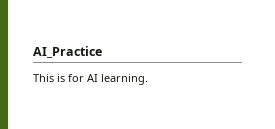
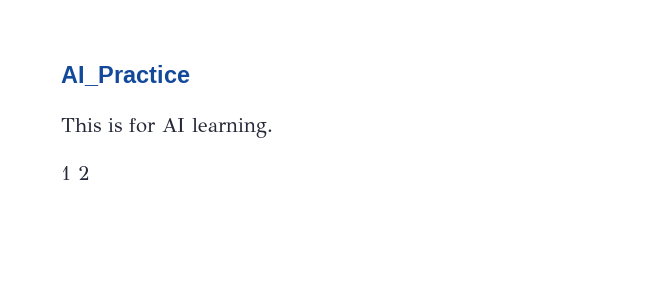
+ 1 2

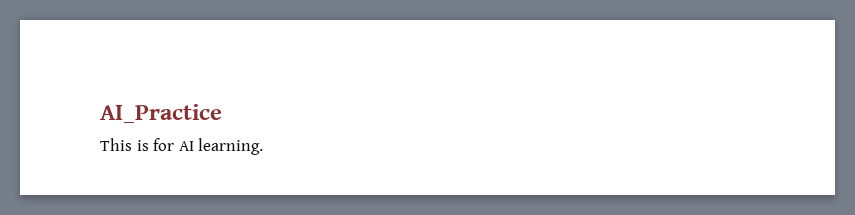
- 1 2

